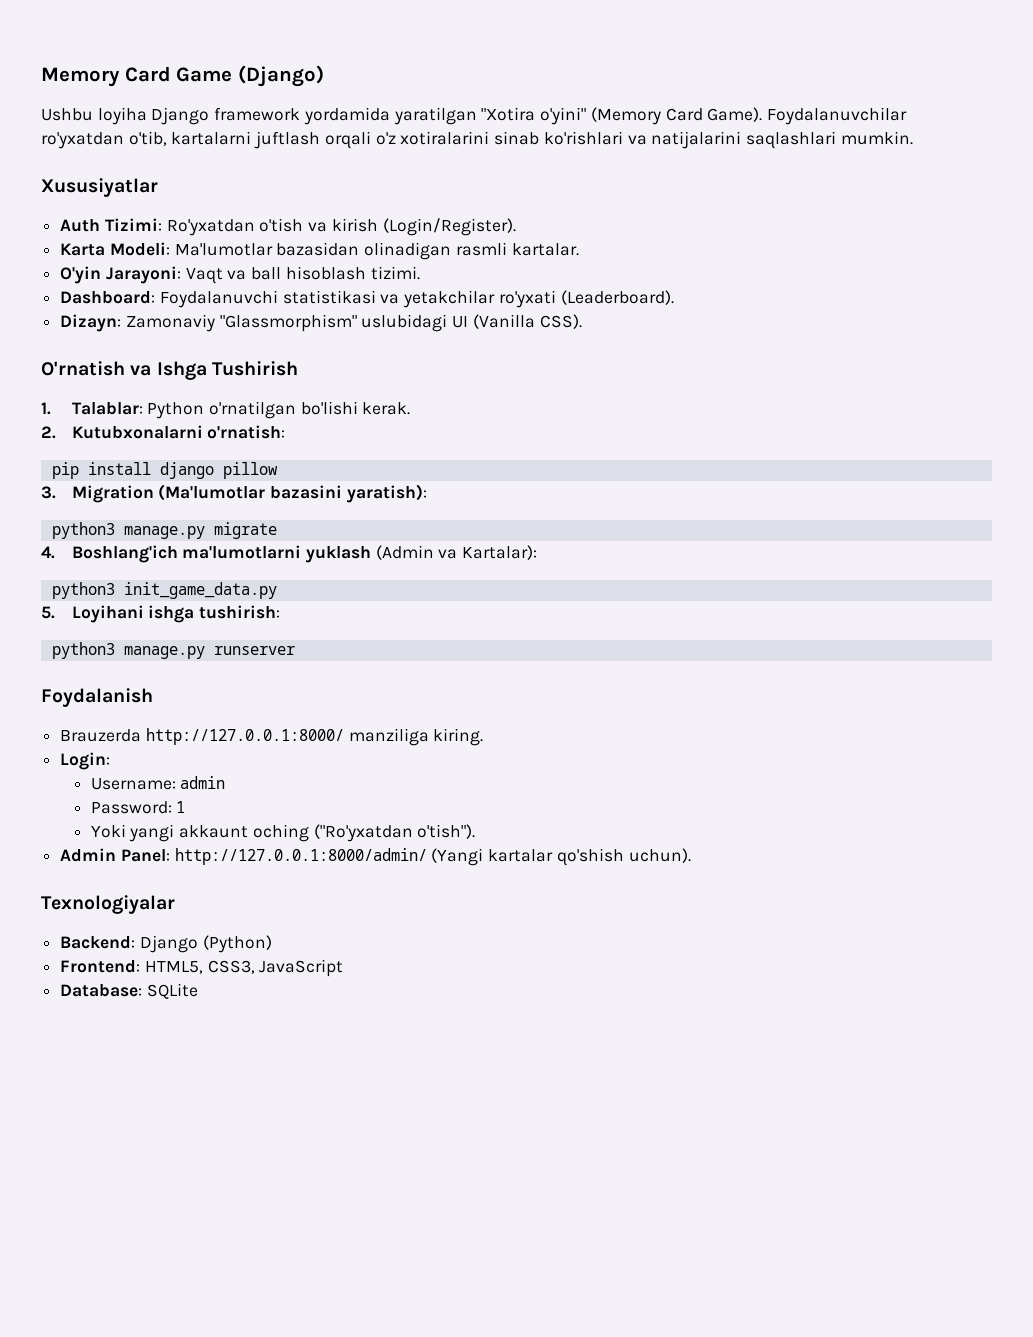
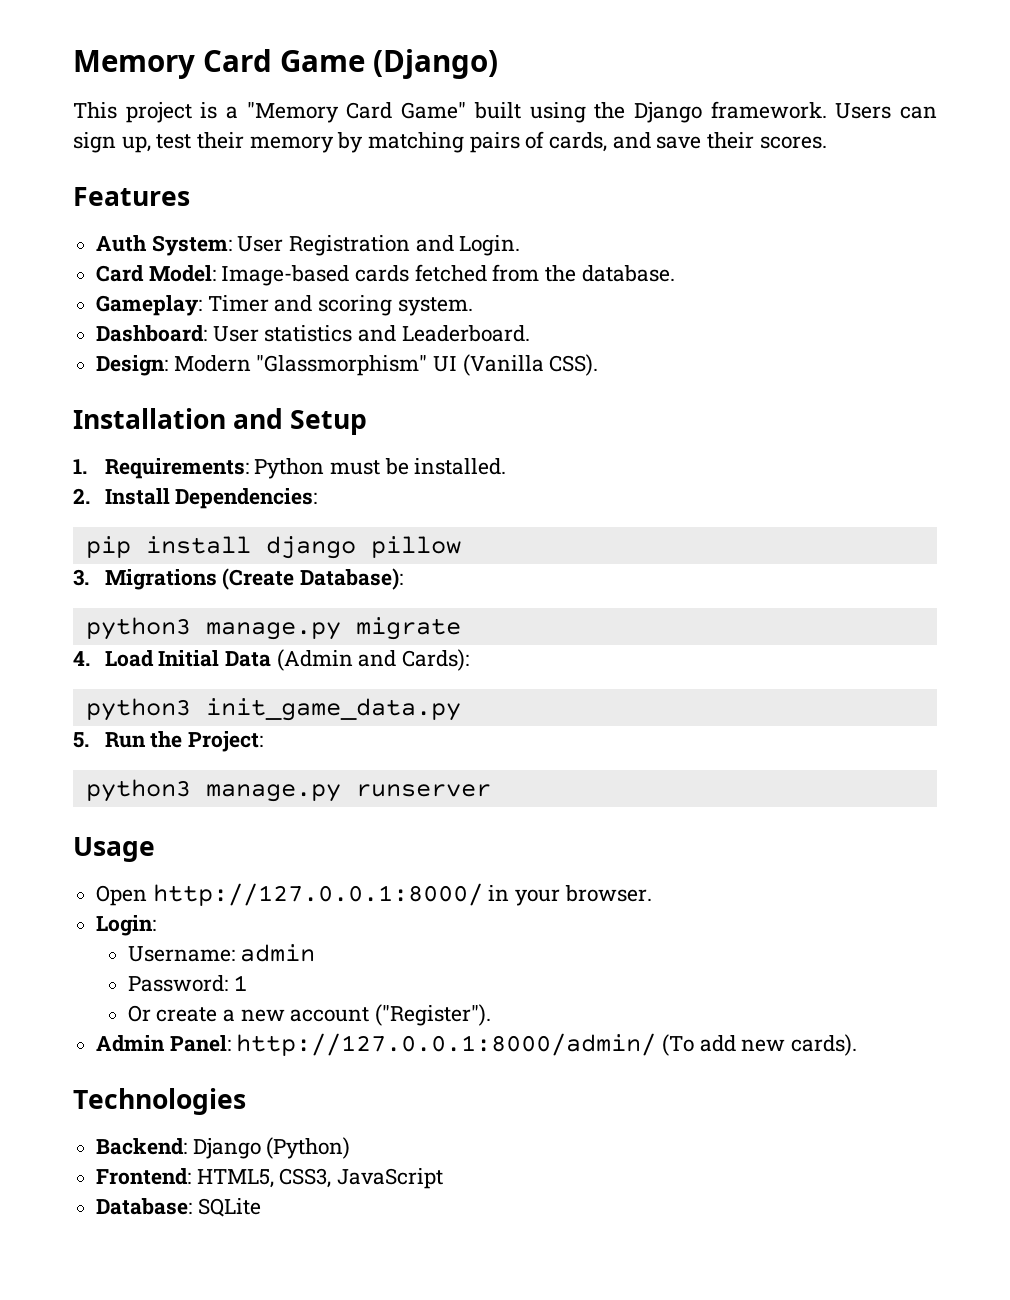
- Ushbu loyiha Django framework yordamida yaratilgan "Xotira o'yini" (Memory Card Game). Foydalanuvchilar ro'yxatdan o'tib, kartalarni juftlash orqali o'z xotiralarini sinab ko'rishlari va natijalarini saqlashlari mumkin.
- Xususiyatlar
- Auth Tizimi: Ro'yxatdan o'tish va kirish (Login/Register).
- Karta Modeli: Ma'lumotlar bazasidan olinadigan rasmli kartalar.
- O'yin Jarayoni: Vaqt va ball hisoblash tizimi.
- Dashboard: Foydalanuvchi statistikasi va yetakchilar ro'yxati (Leaderboard).
- Dizayn: Zamonaviy "Glassmorphism" uslubidagi UI (Vanilla CSS).
- O'rnatish va Ishga Tushirish
- 1. Talablar: Python o'rnatilgan bo'lishi kerak.
+ This project is a "Memory Card Game" built using the Django framework. Users can sign up, test their memory by matching pairs of cards, and save their scores.
+ Features
+ Auth System: User Registration and Login.
+ Card Model: Image-based cards fetched from the database.
+ Gameplay: Timer and scoring system.
+ Dashboard: User statistics and Leaderboard.
+ Design: Modern "Glassmorphism" UI (Vanilla CSS).
+ Installation and Setup
+ 1. Requirements: Python must be installed.
- 2. Kutubxonalarni o'rnatish:
+ 2. Install Dependencies:
- 3. Migration (Ma'lumotlar bazasini yaratish):
+ 3. Migrations (Create Database):
- 4. Boshlang'ich ma'lumotlarni yuklash (Admin va Kartalar):
+ 4. Load Initial Data (Admin and Cards):
- 5. Loyihani ishga tushirish:
+ 5. Run the Project:
- Foydalanish
- Brauzerda http://127.0.0.1:8000/ manziliga kiring.
+ Usage
+ Open http://127.0.0.1:8000/ in your browser.
- Yoki yangi akkaunt oching ("Ro'yxatdan o'tish").
- Admin Panel: http://127.0.0.1:8000/admin/ (Yangi kartalar qo'shish uchun).
- Texnologiyalar
+ Or create a new account ("Register").
+ Admin Panel: http://127.0.0.1:8000/admin/ (To add new cards).
+ Technologies

